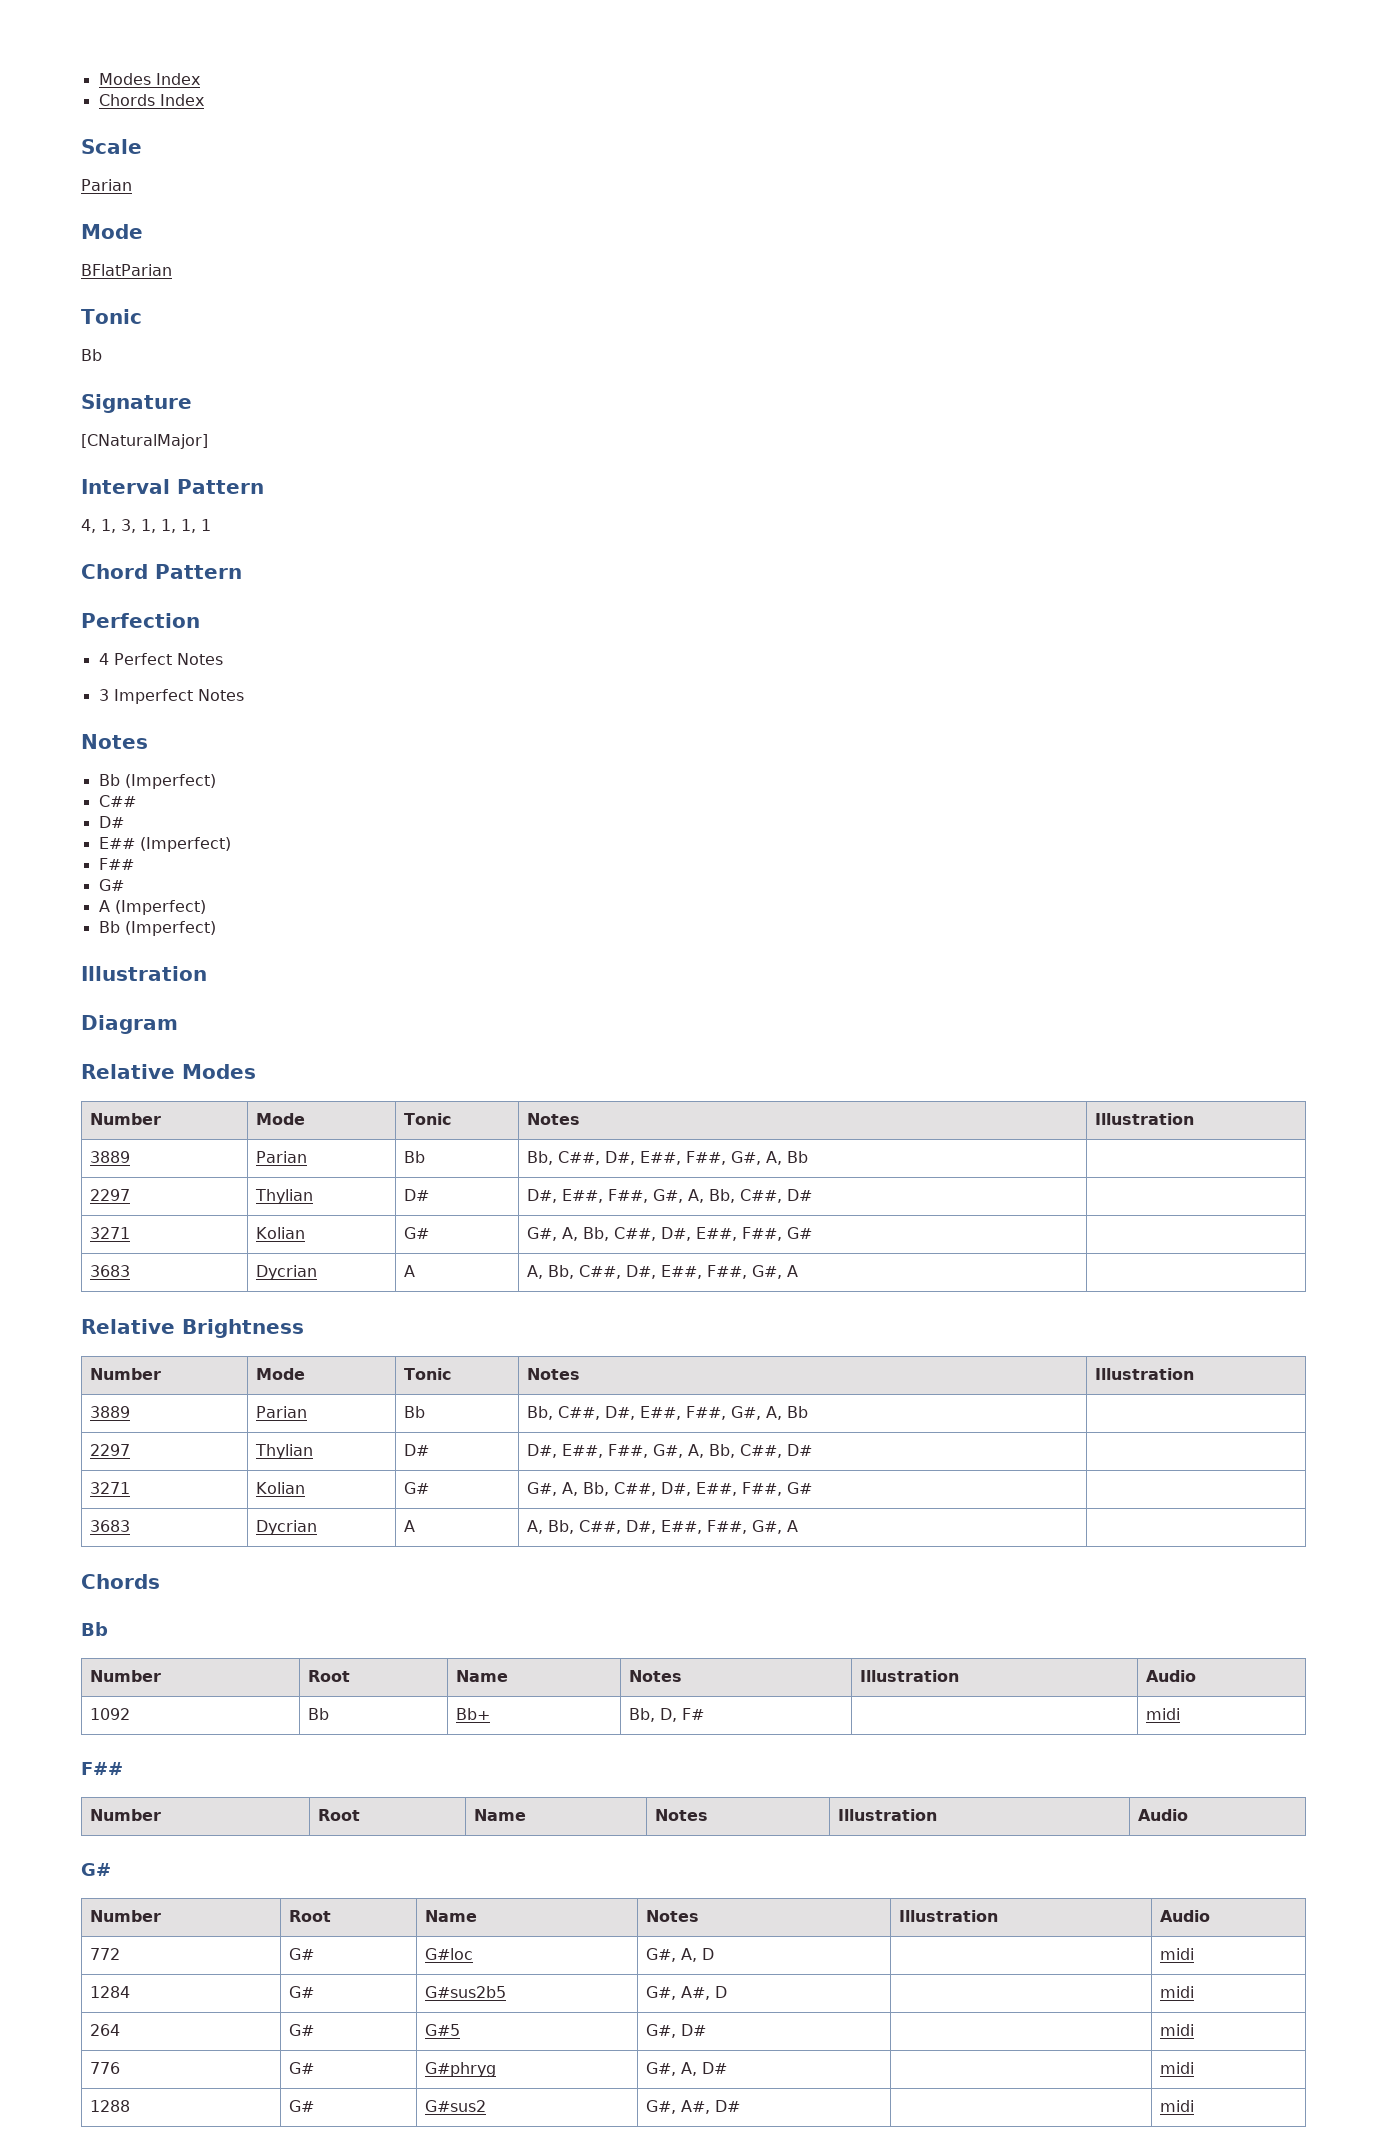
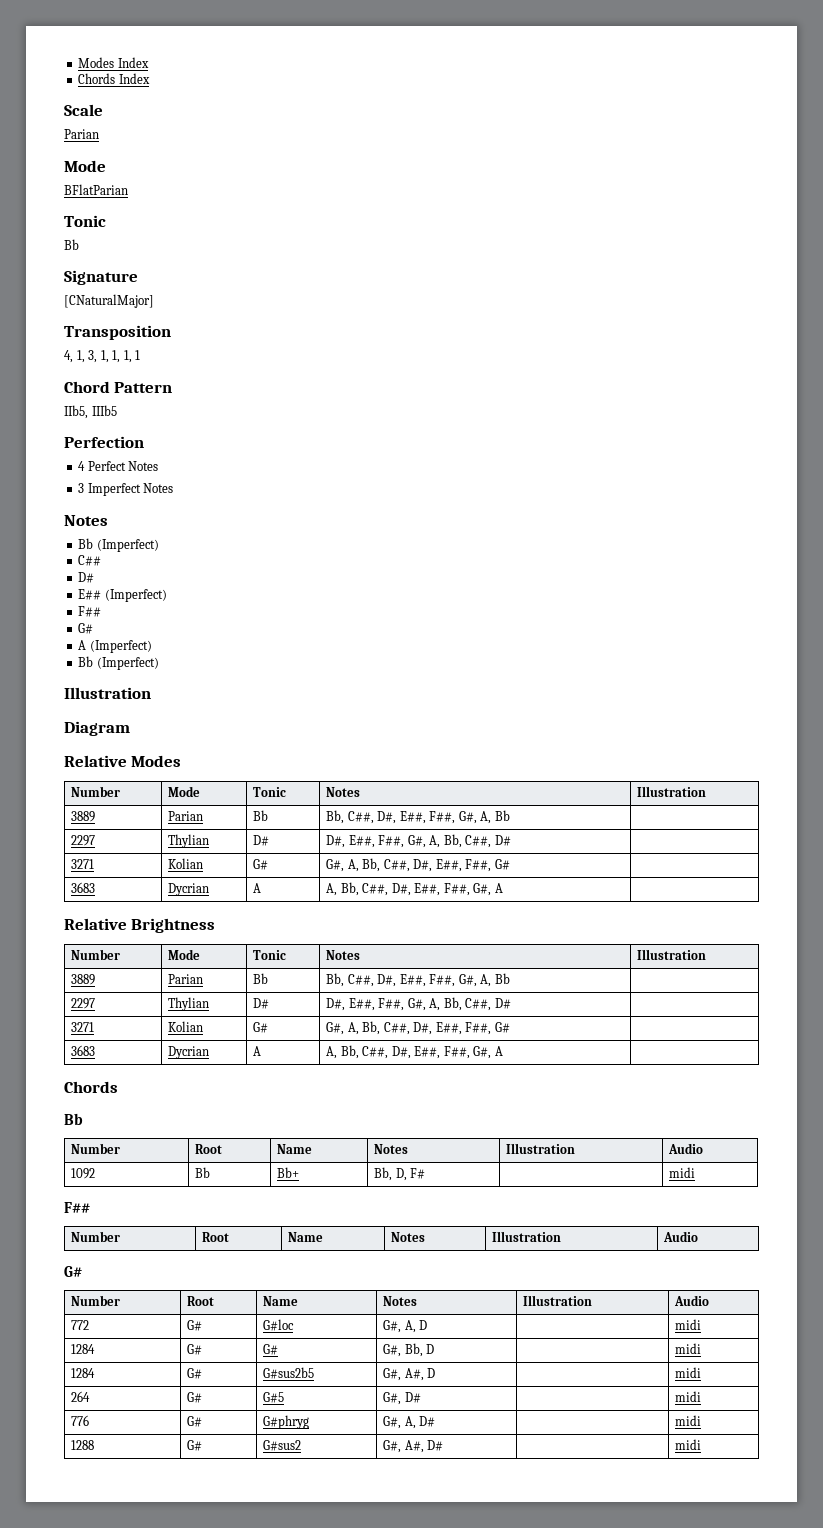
- Interval Pattern
+ Transposition
+ IIb5, IIIb5
+ 1284 | G# | G# | G#, Bb, D | | midi

